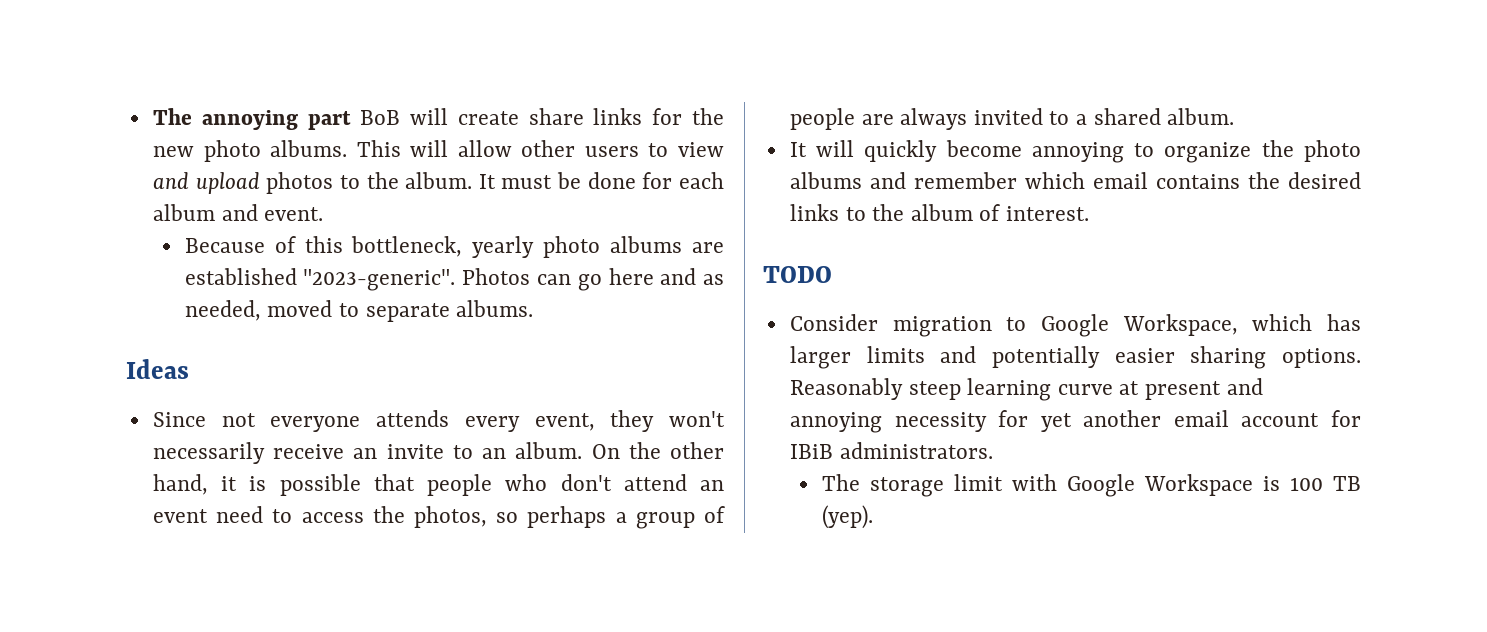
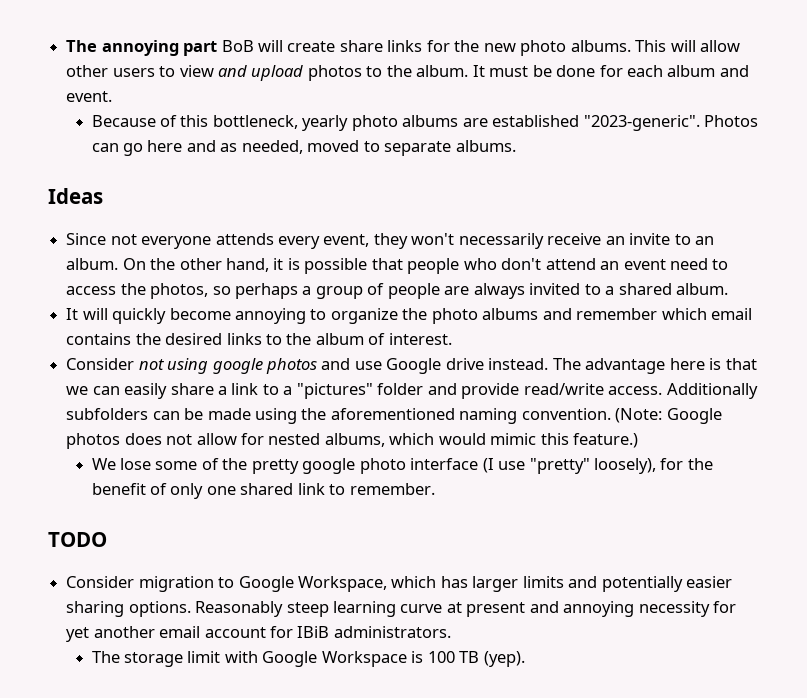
+ Consider not using google photos and use Google drive instead. The advantage here is that we can easily share a link to a "pictures" folder and provide read/write access. Additionally subfolders can be made using the aforementioned naming convention. (Note: Google photos does not allow for nested albums, which would mimic this feature.)
+ We lose some of the pretty google photo interface (I use "pretty" loosely), for the benefit of only one shared link to remember.

